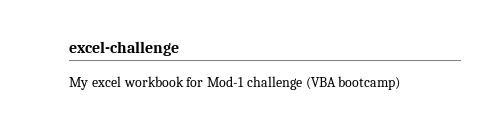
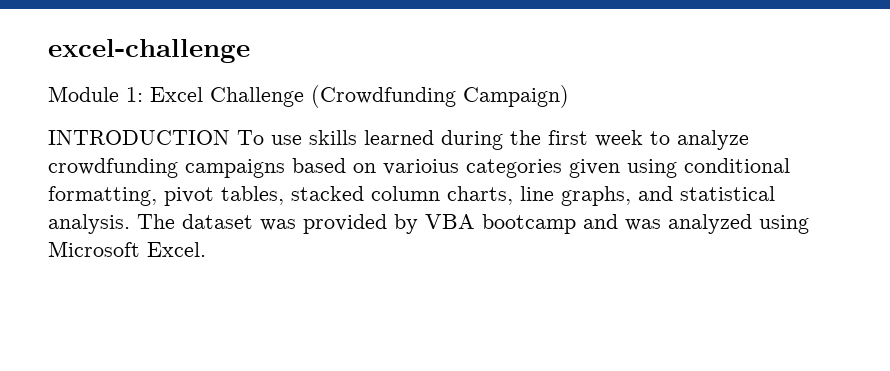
- My excel workbook for Mod-1 challenge (VBA bootcamp)
+ Module 1: Excel Challenge (Crowdfunding Campaign)
+ INTRODUCTION To use skills learned during the first week to analyze crowdfunding campaigns based on varioius categories given using conditional formatting, pivot tables, stacked column charts, line graphs, and statistical analysis. The dataset was provided by VBA bootcamp and was analyzed using Microsoft Excel.

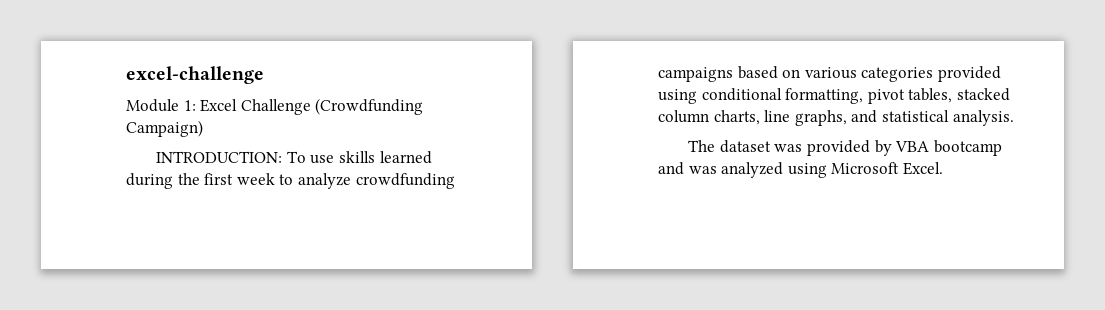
- INTRODUCTION To use skills learned during the first week to analyze crowdfunding campaigns based on varioius categories given using conditional formatting, pivot tables, stacked column charts, line graphs, and statistical analysis. The dataset was provided by VBA bootcamp and was analyzed using Microsoft Excel.
+ INTRODUCTION: To use skills learned during the first week to analyze crowdfunding campaigns based on various categories provided using conditional formatting, pivot tables, stacked column charts, line graphs, and statistical analysis.
+ The dataset was provided by VBA bootcamp and was analyzed using Microsoft Excel.

